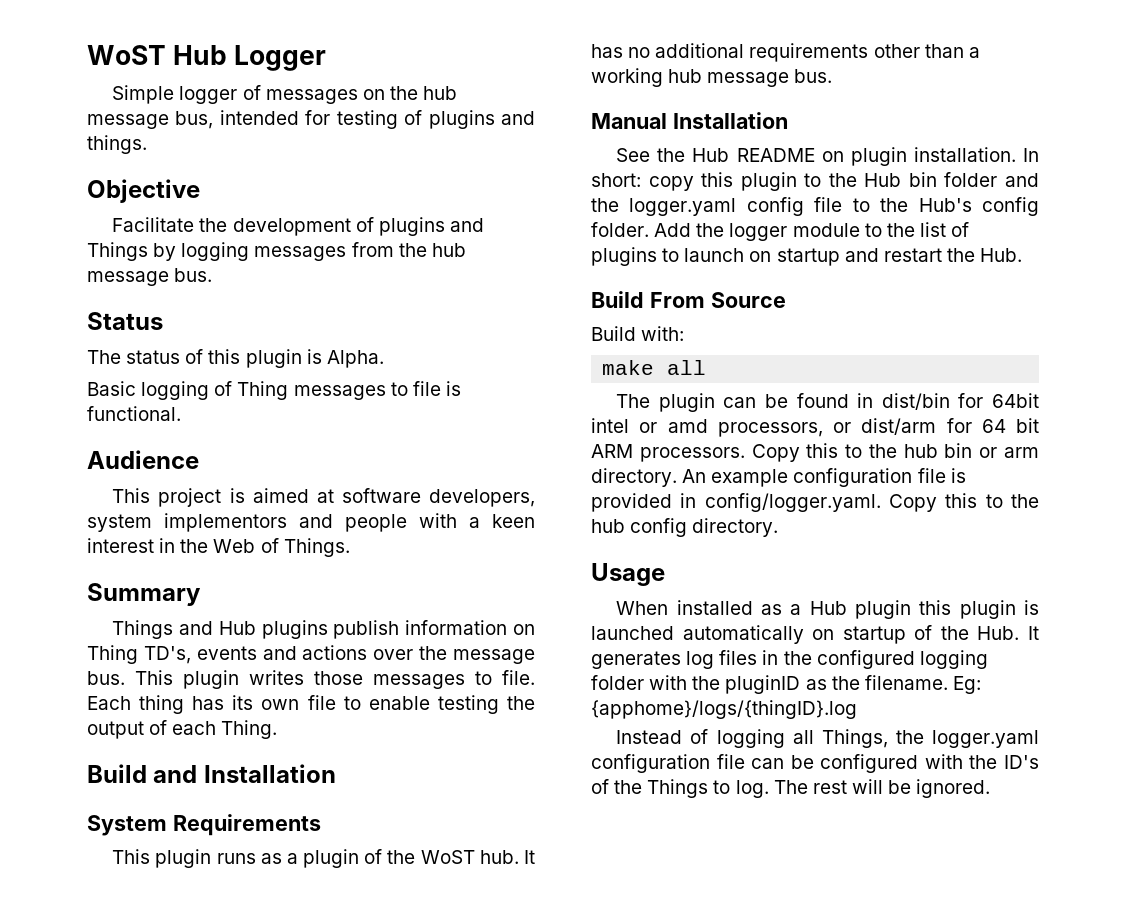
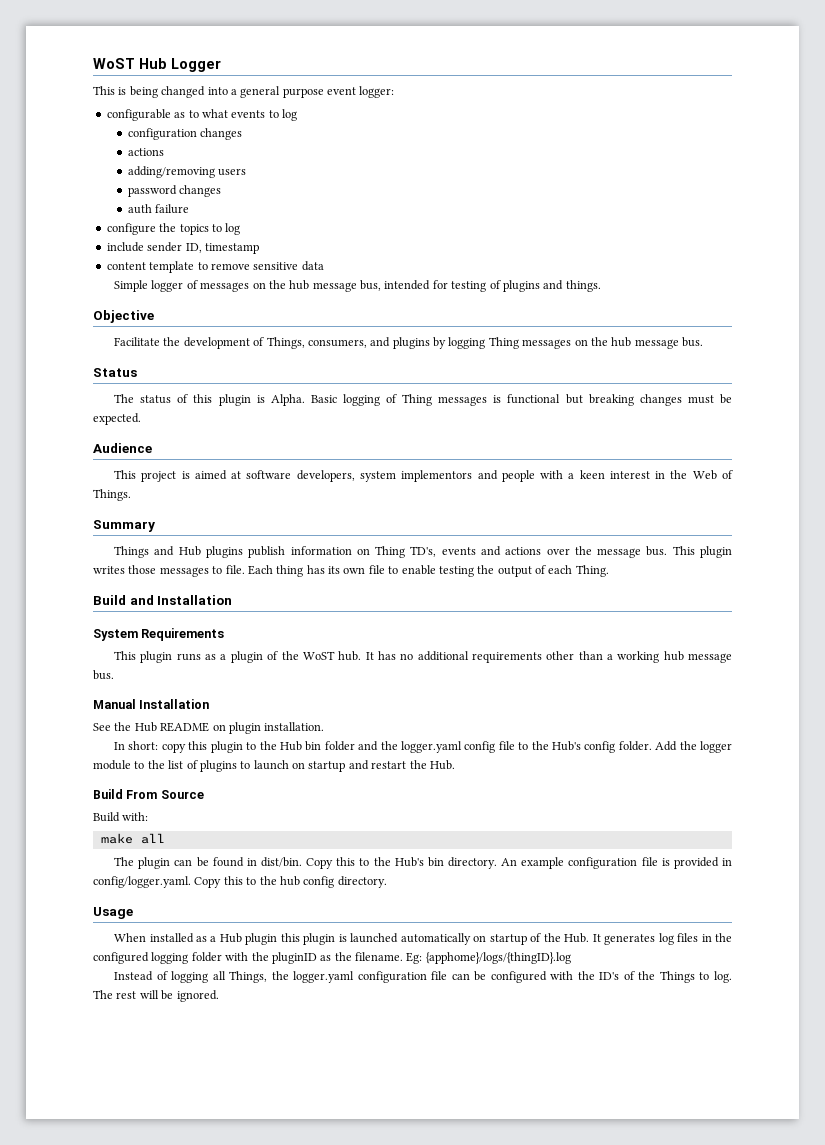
+ This is being changed into a general purpose event logger:
+ configurable as to what events to log
+ configuration changes
+ actions
+ adding/removing users
+ password changes
+ auth failure
+ configure the topics to log
+ include sender ID, timestamp
+ content template to remove sensitive data
- Facilitate the development of plugins and Things by logging messages from the hub message bus.
+ Facilitate the development of Things, consumers, and plugins by logging Thing messages on the hub message bus.
- The status of this plugin is Alpha.
- Basic logging of Thing messages to file is functional.
+ The status of this plugin is Alpha. Basic logging of Thing messages is functional but breaking changes must be expected.
- See the Hub README on plugin installation. In short: copy this plugin to the Hub bin folder and the logger.yaml config file to the Hub's config folder.
+ See the Hub README on plugin installation.
+ In short: copy this plugin to the Hub bin folder and the logger.yaml config file to the Hub's config folder.
- The plugin can be found in dist/bin for 64bit intel or amd processors, or dist/arm for 64 bit ARM processors. Copy this to the hub bin or arm directory.
+ The plugin can be found in dist/bin. Copy this to the Hub's bin directory.

